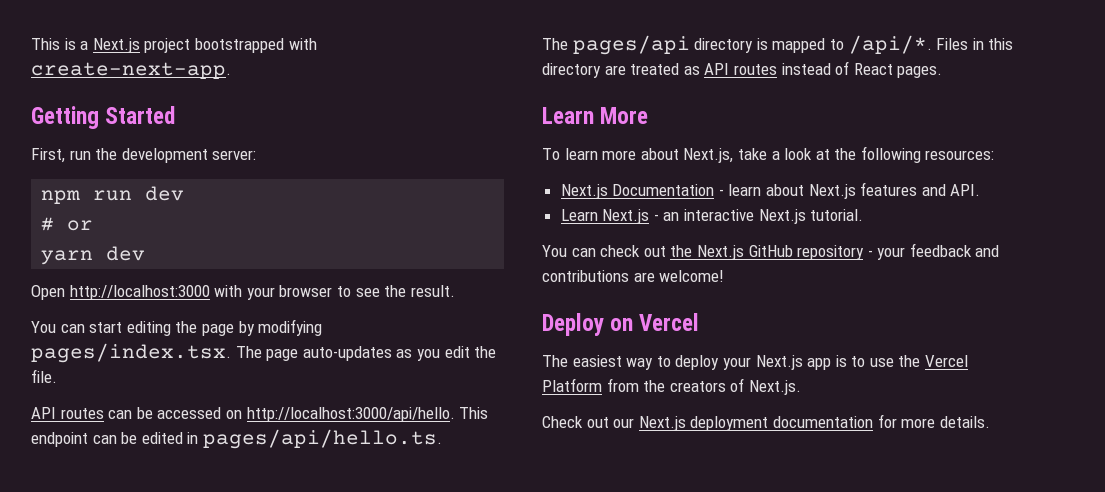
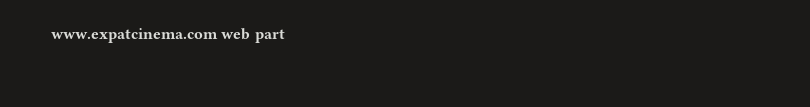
- This is a Next.js project bootstrapped with create-next-app.
- Getting Started
- First, run the development server:
- npm run dev
- # or
- yarn dev
- Open http://localhost:3000 with your browser to see the result.
- You can start editing the page by modifying pages/index.tsx. The page auto-updates as you edit the file.
- API routes can be accessed on http://localhost:3000/api/hello. This endpoint can be edited in pages/api/hello.ts.
- The pages/api directory is mapped to /api/*. Files in this directory are treated as API routes instead of React pages.
- Learn More
- To learn more about Next.js, take a look at the following resources:
- Next.js Documentation - learn about Next.js features and API.
- Learn Next.js - an interactive Next.js tutorial.
- You can check out the Next.js GitHub repository - your feedback and contributions are welcome!
- Deploy on Vercel
- The easiest way to deploy your Next.js app is to use the Vercel Platform from the creators of Next.js.
- Check out our Next.js deployment documentation for more details.
+ www.expatcinema.com web part

